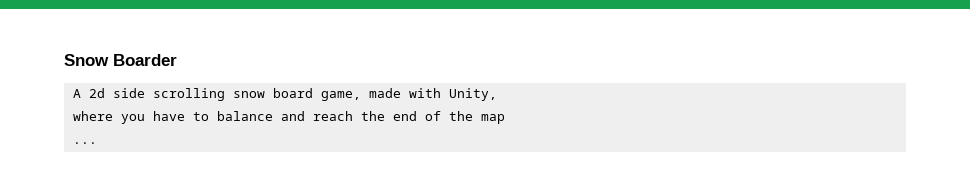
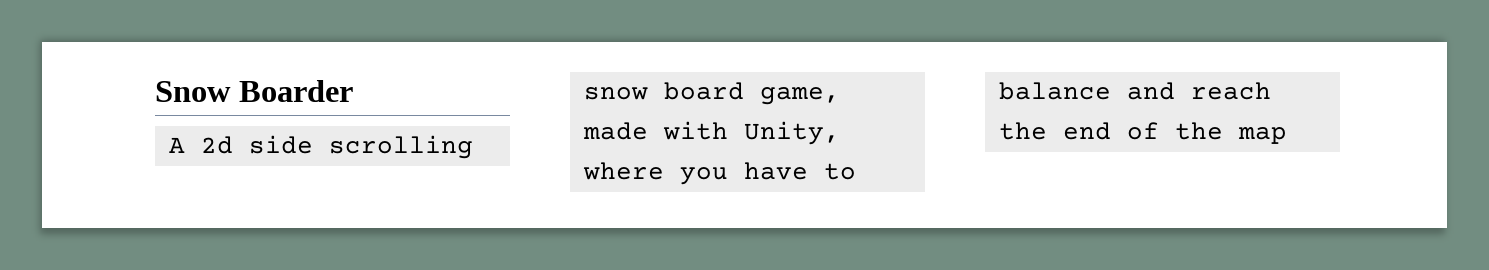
- ...

